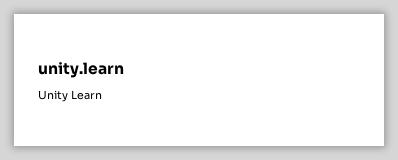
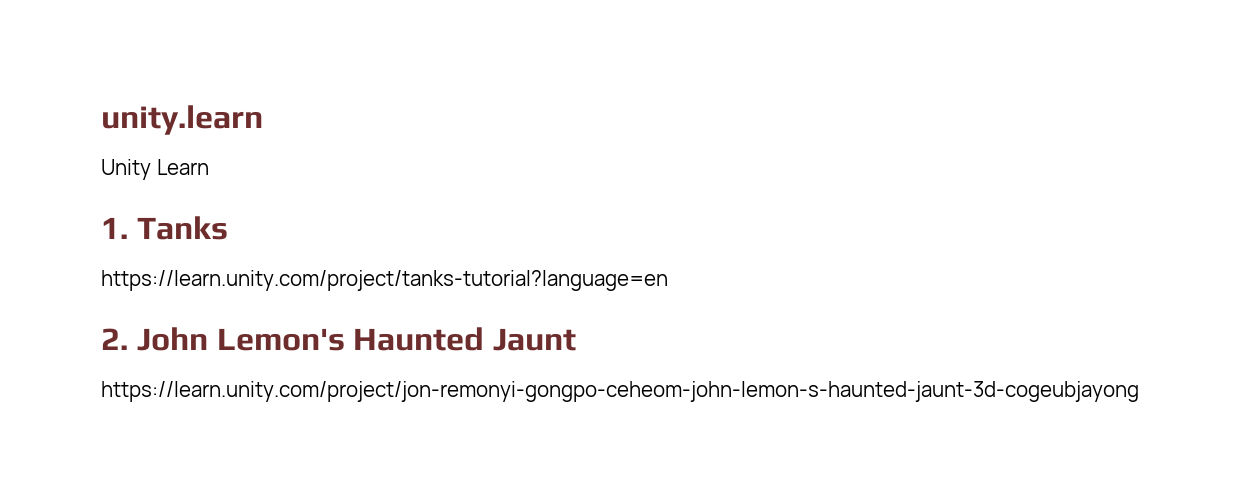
+ 1. Tanks
+ https://learn.unity.com/project/tanks-tutorial?language=en
+ 2. John Lemon's Haunted Jaunt
+ https://learn.unity.com/project/jon-remonyi-gongpo-ceheom-john-lemon-s-haunted-jaunt-3d-cogeubjayong

